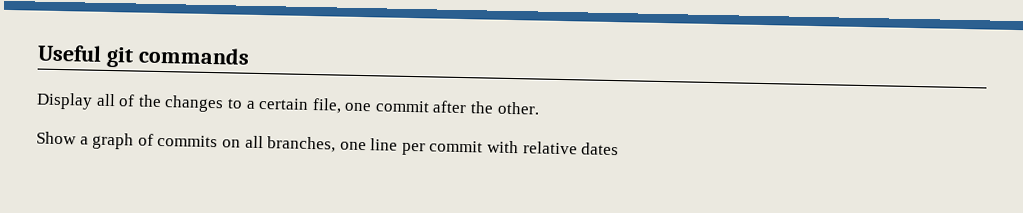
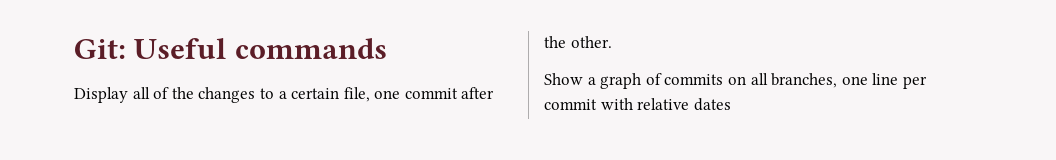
- Useful git commands
+ Git: Useful commands

